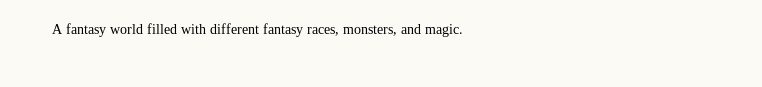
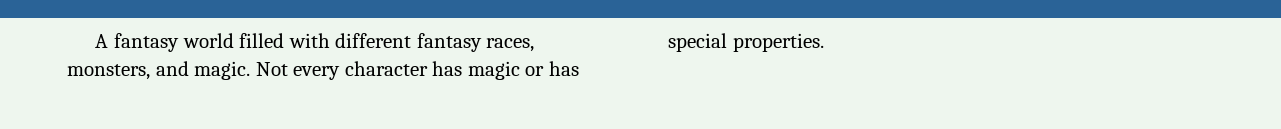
+ Not every character has magic or has special properties.

